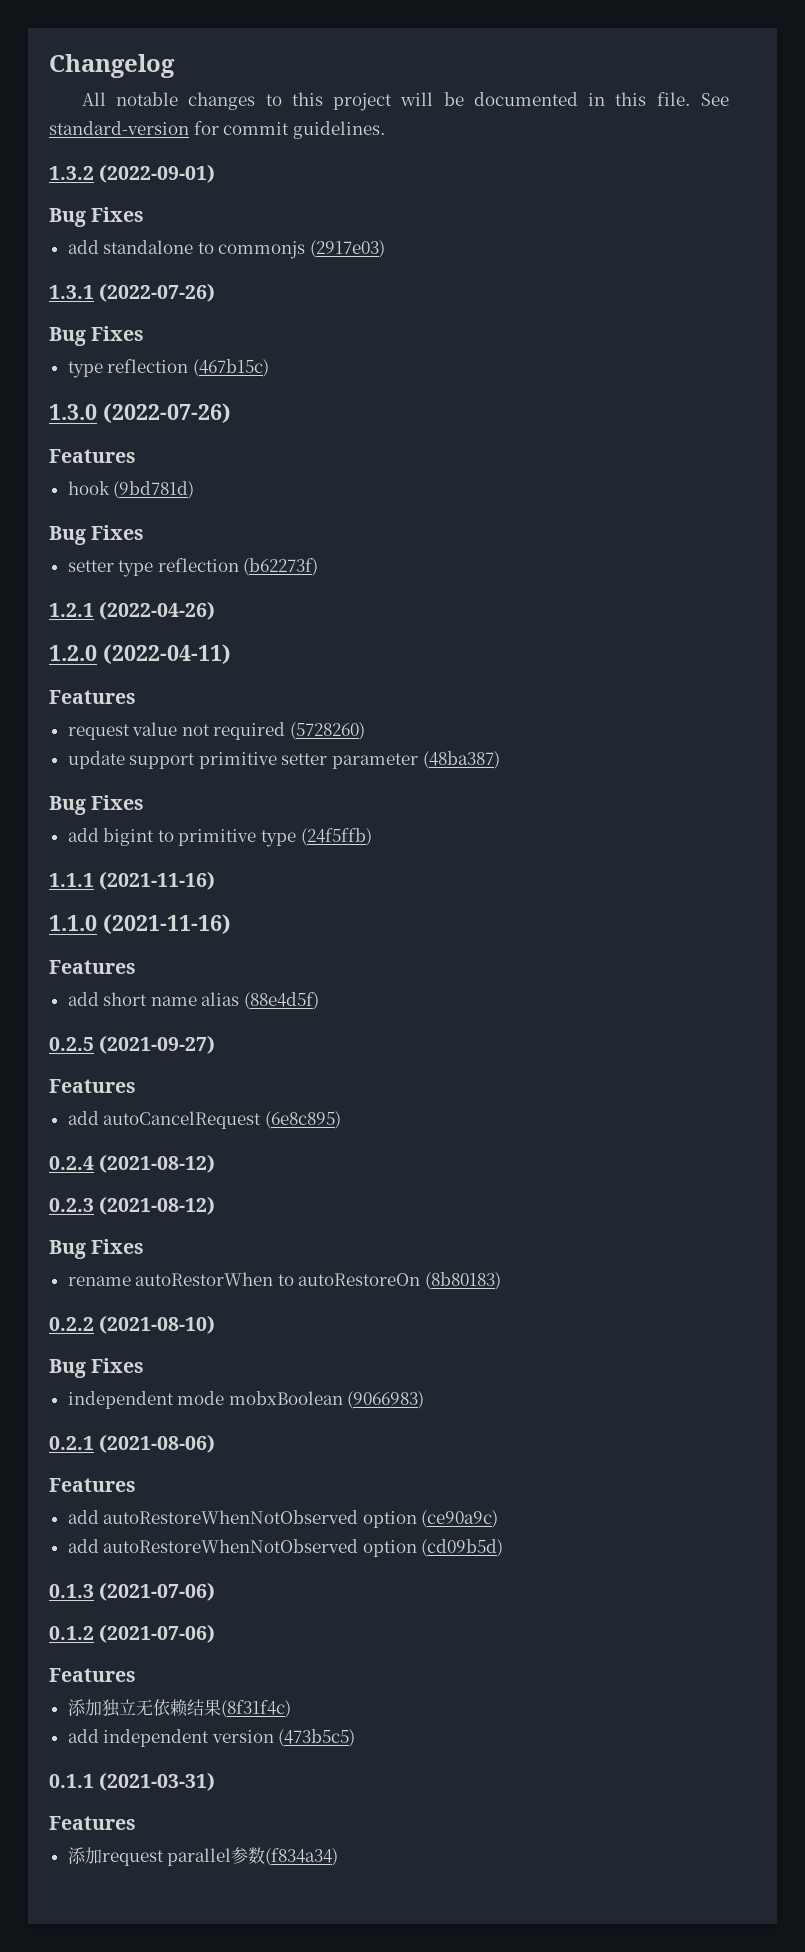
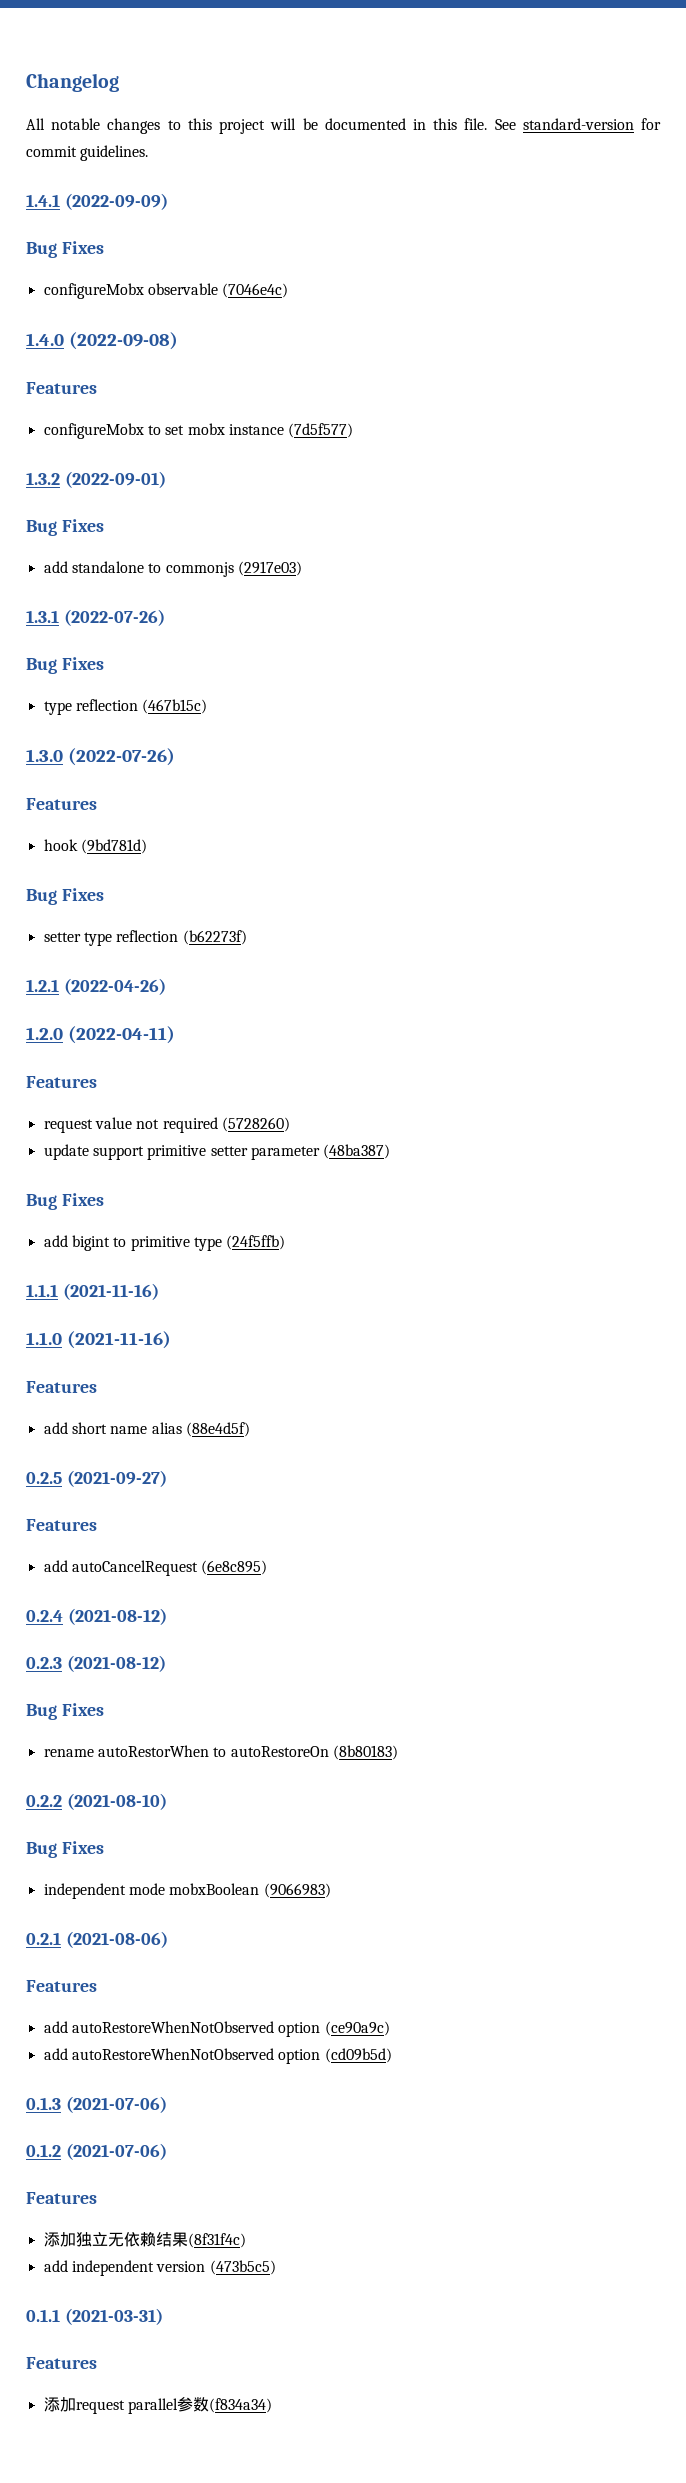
+ 1.4.1 (2022-09-09)
+ Bug Fixes
+ configureMobx observable (7046e4c)
+ 1.4.0 (2022-09-08)
+ Features
+ configureMobx to set mobx instance (7d5f577)

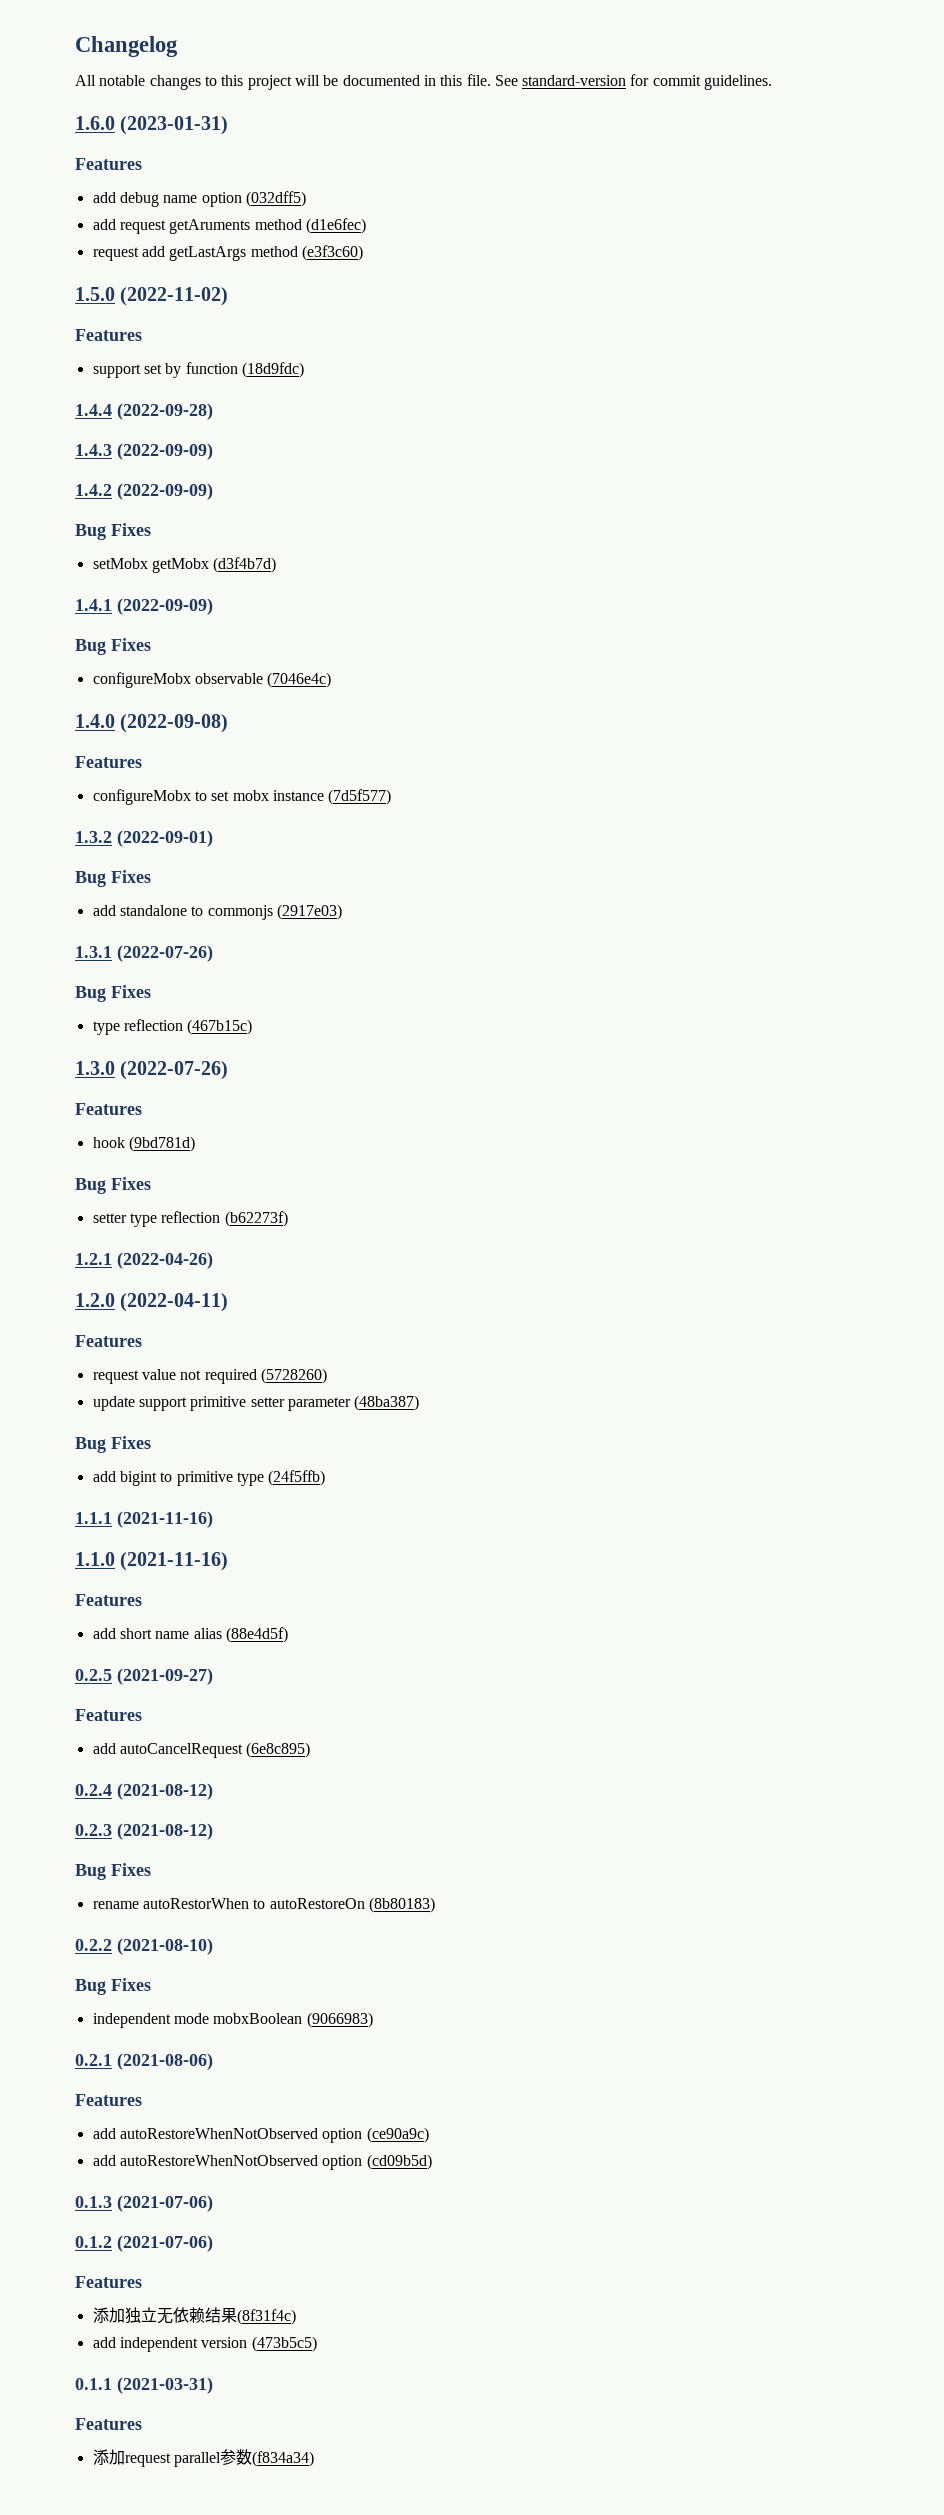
+ 1.6.0 (2023-01-31)
+ Features
+ add debug name option (032dff5)
+ add request getAruments method (d1e6fec)
+ request add getLastArgs method (e3f3c60)
+ 1.5.0 (2022-11-02)
+ Features
+ support set by function (18d9fdc)
+ 1.4.4 (2022-09-28)
+ 1.4.3 (2022-09-09)
+ 1.4.2 (2022-09-09)
+ Bug Fixes
+ setMobx getMobx (d3f4b7d)

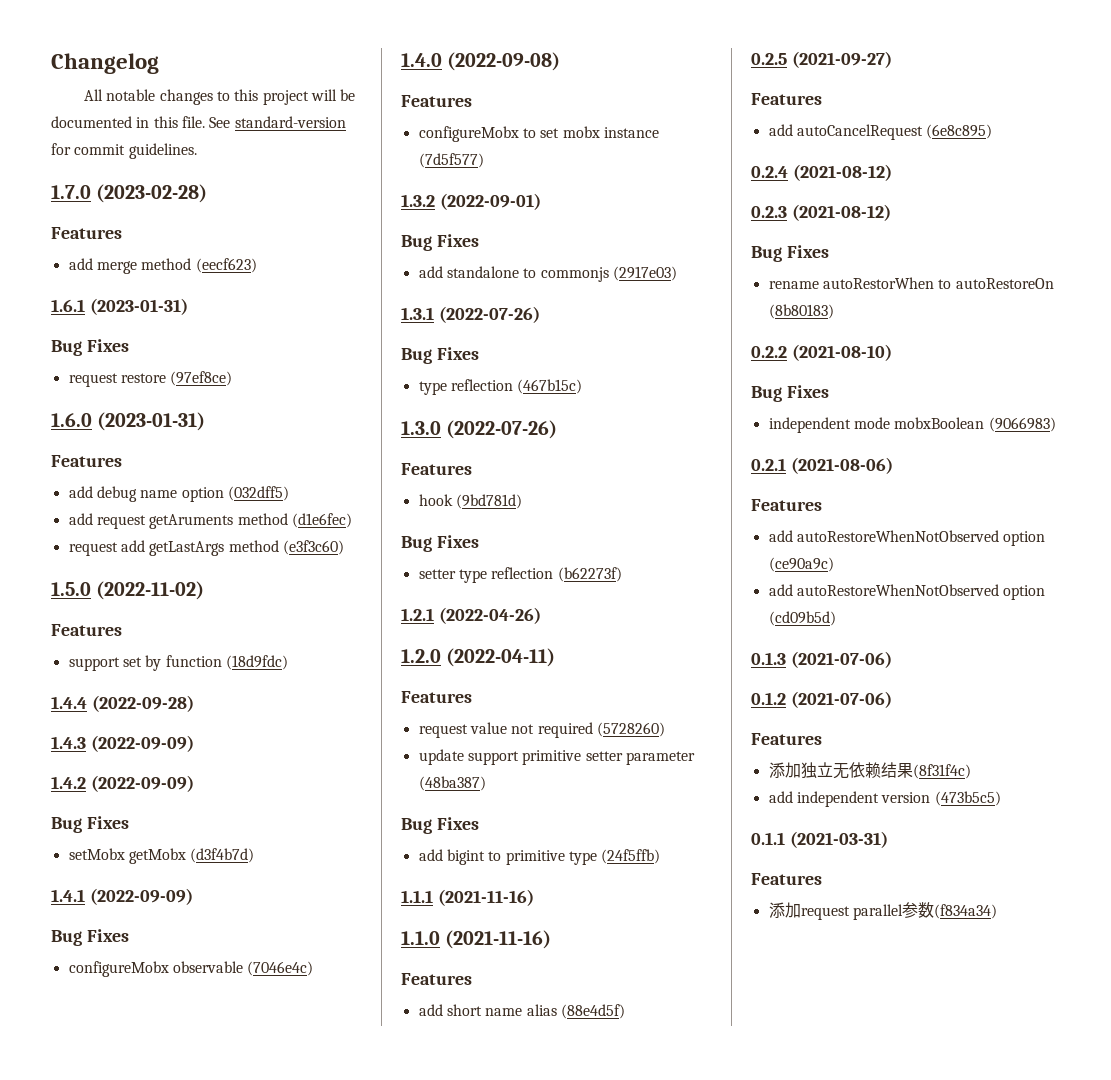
+ 1.7.0 (2023-02-28)
+ Features
+ add merge method (eecf623)
+ 1.6.1 (2023-01-31)
+ Bug Fixes
+ request restore (97ef8ce)

